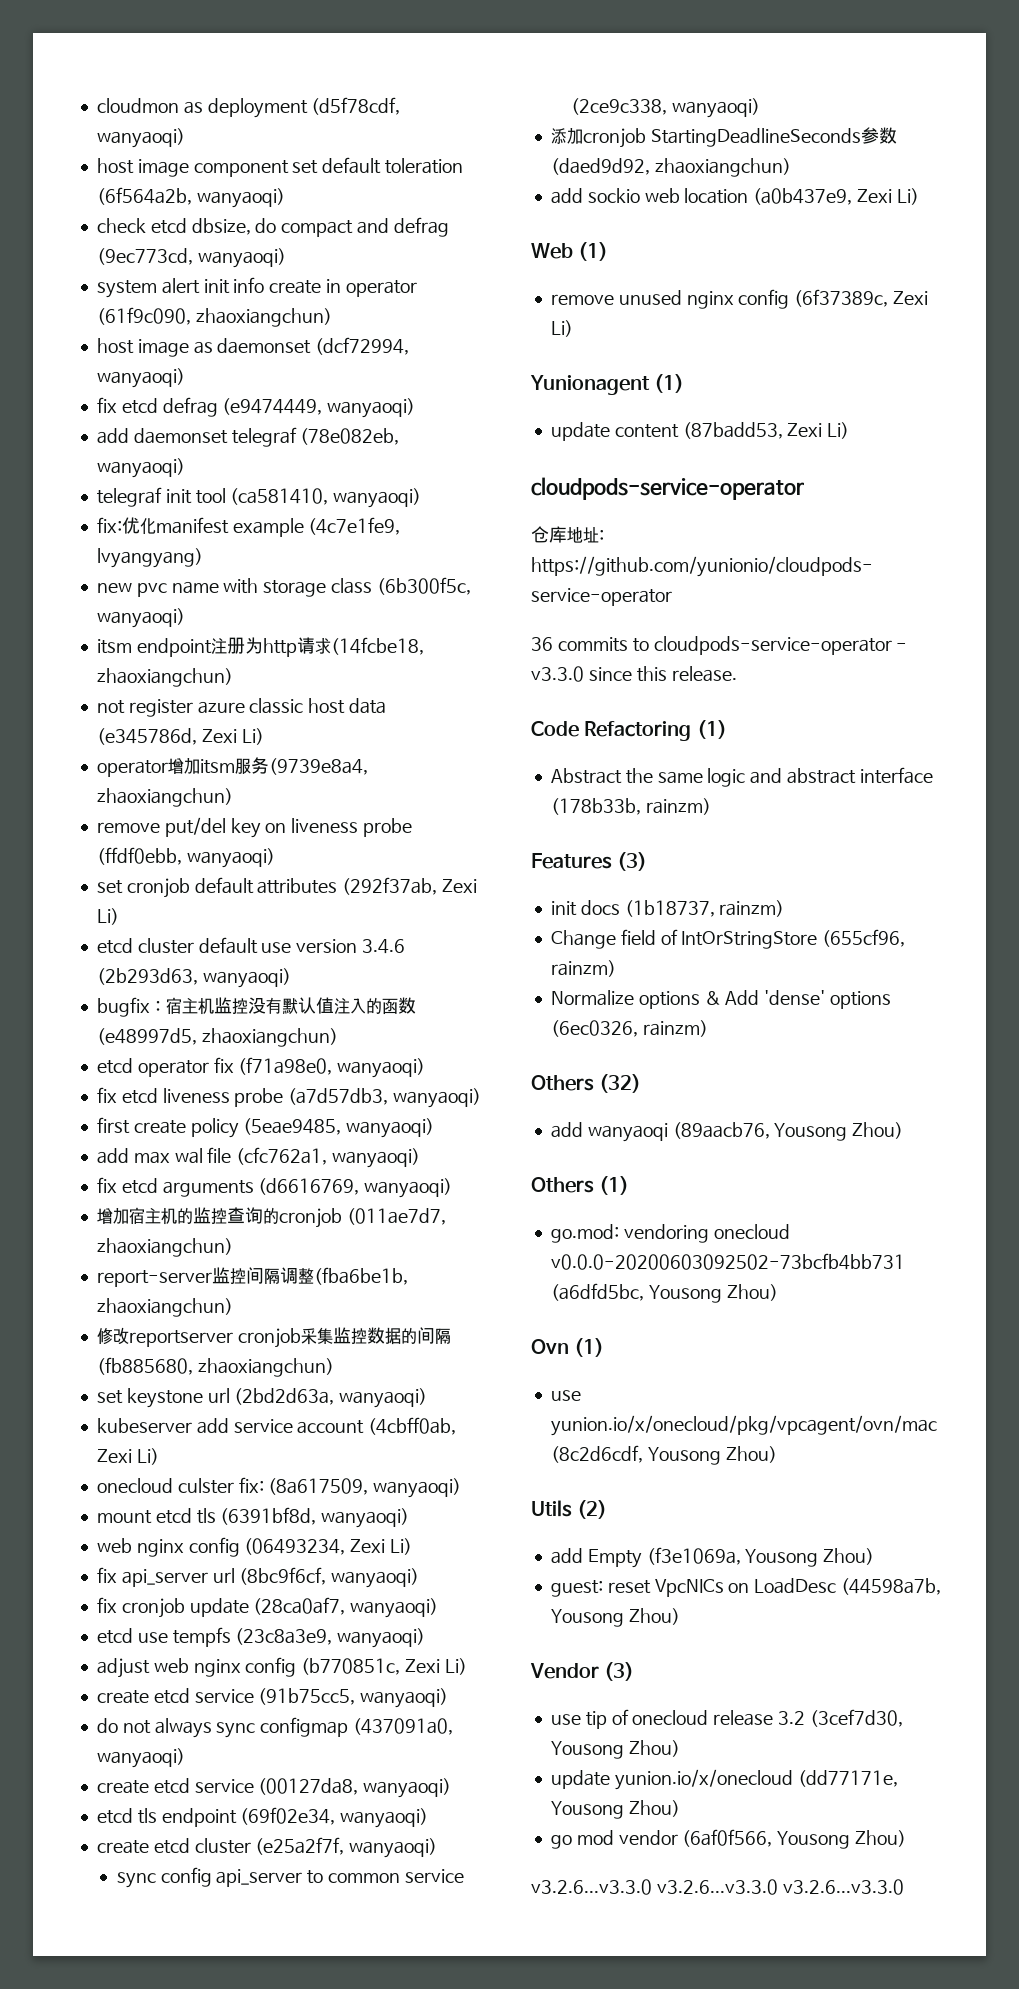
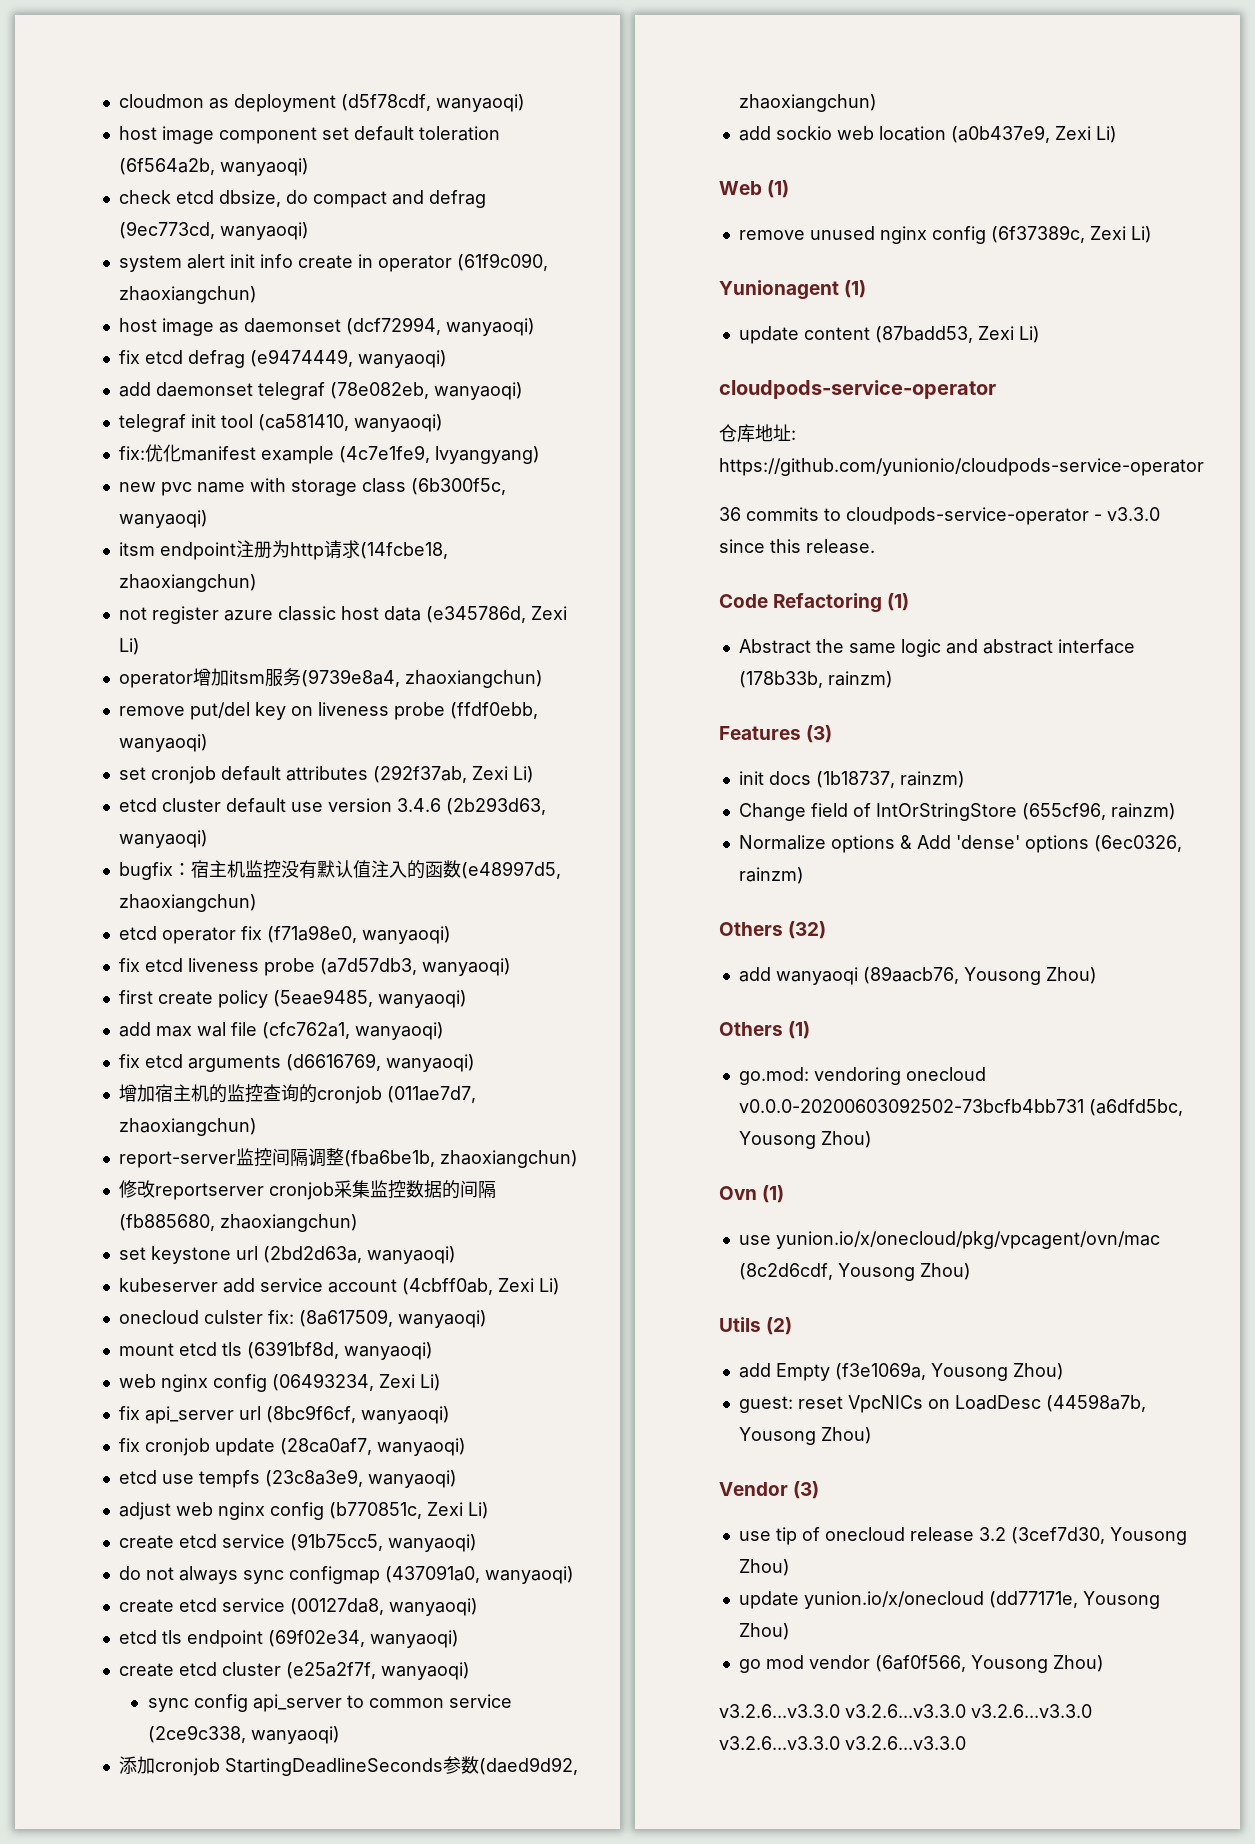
- v3.2.6...v3.3.0 v3.2.6...v3.3.0 v3.2.6...v3.3.0
+ v3.2.6...v3.3.0 v3.2.6...v3.3.0 v3.2.6...v3.3.0 v3.2.6...v3.3.0 v3.2.6...v3.3.0

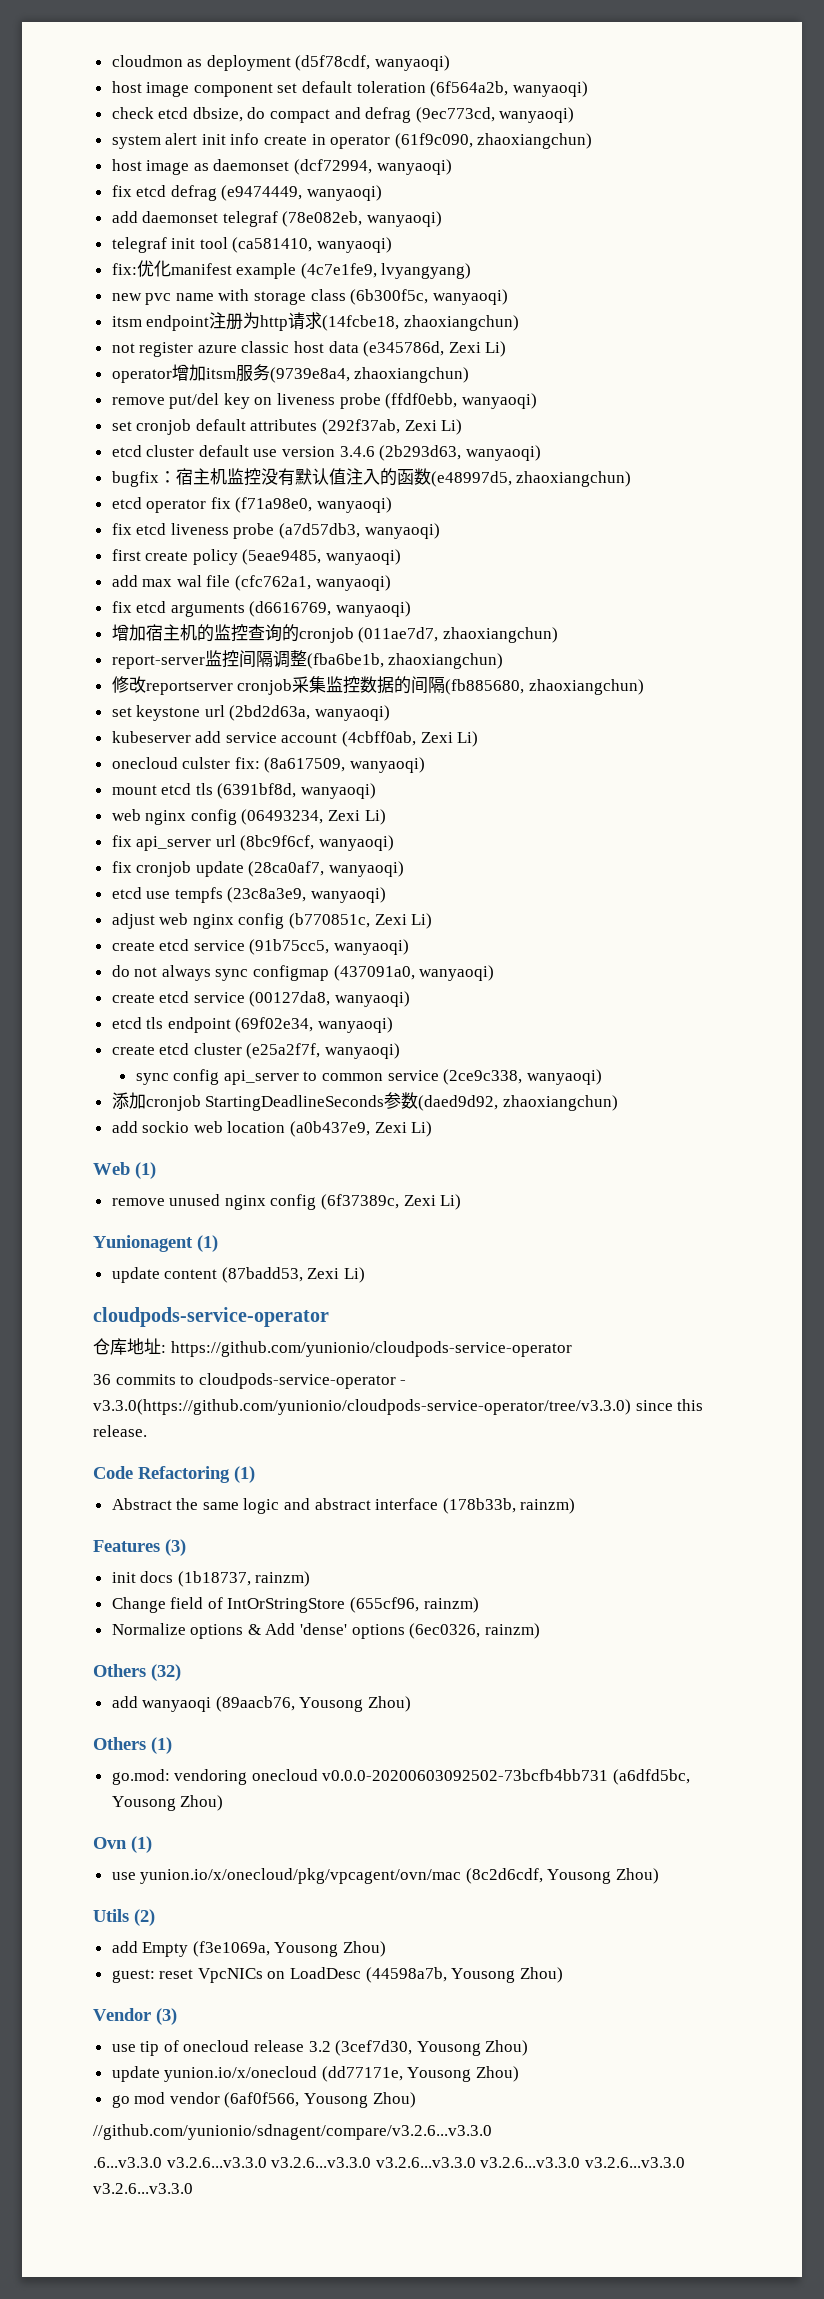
- 36 commits to cloudpods-service-operator - v3.3.0 since this release.
+ 36 commits to cloudpods-service-operator - v3.3.0(https://github.com/yunionio/cloudpods-service-operator/tree/v3.3.0) since this release.
- v3.2.6...v3.3.0 v3.2.6...v3.3.0 v3.2.6...v3.3.0 v3.2.6...v3.3.0 v3.2.6...v3.3.0
+ //github.com/yunionio/sdnagent/compare/v3.2.6...v3.3.0
+ .6...v3.3.0 v3.2.6...v3.3.0 v3.2.6...v3.3.0 v3.2.6...v3.3.0 v3.2.6...v3.3.0 v3.2.6...v3.3.0 v3.2.6...v3.3.0

